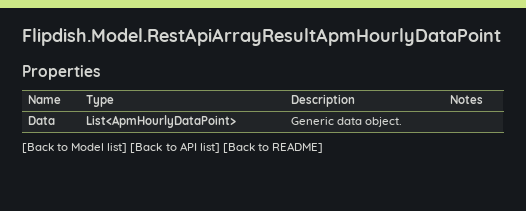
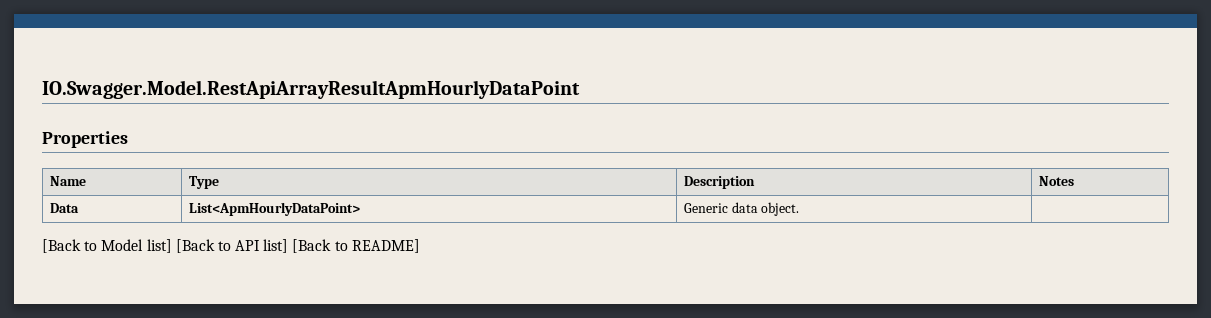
- Flipdish.Model.RestApiArrayResultApmHourlyDataPoint
+ IO.Swagger.Model.RestApiArrayResultApmHourlyDataPoint

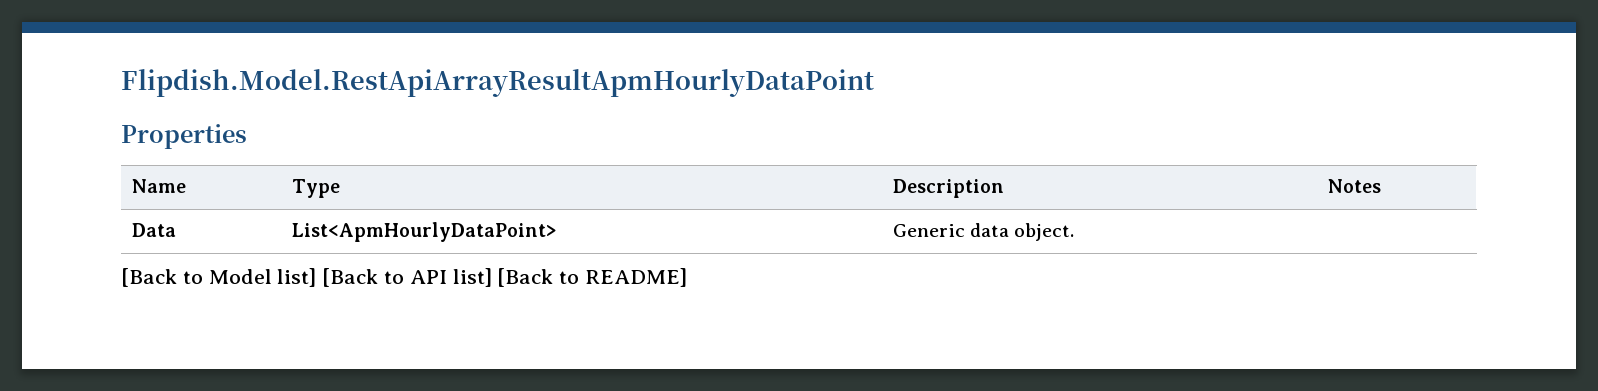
- IO.Swagger.Model.RestApiArrayResultApmHourlyDataPoint
+ Flipdish.Model.RestApiArrayResultApmHourlyDataPoint

